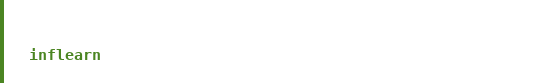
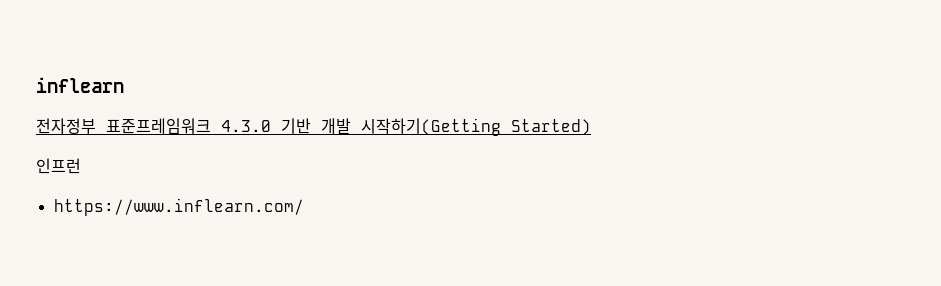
+ 전자정부 표준프레임워크 4.3.0 기반 개발 시작하기(Getting Started)
+ 인프런
+ https://www.inflearn.com/

